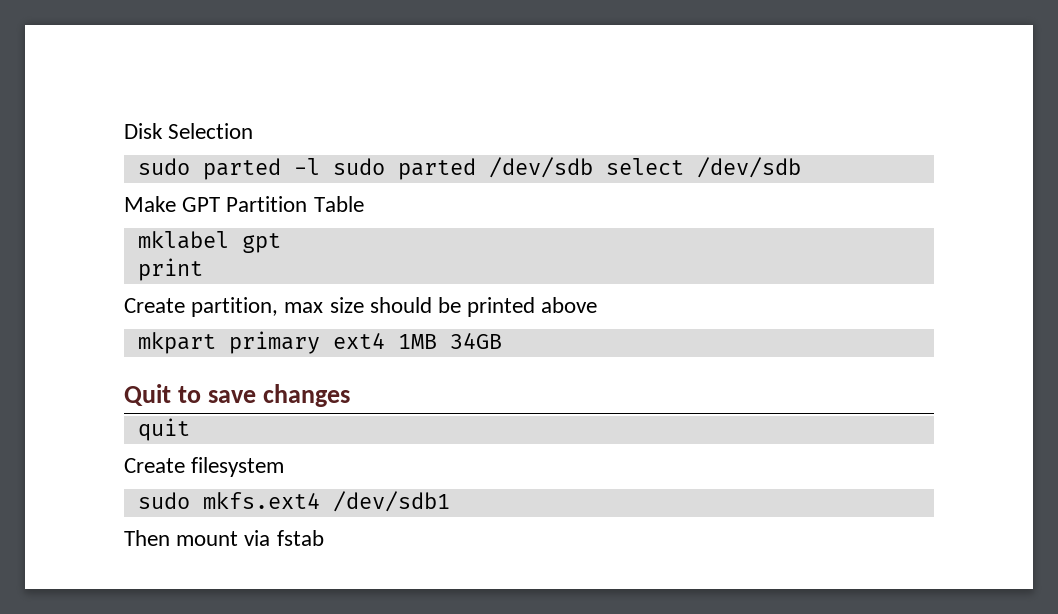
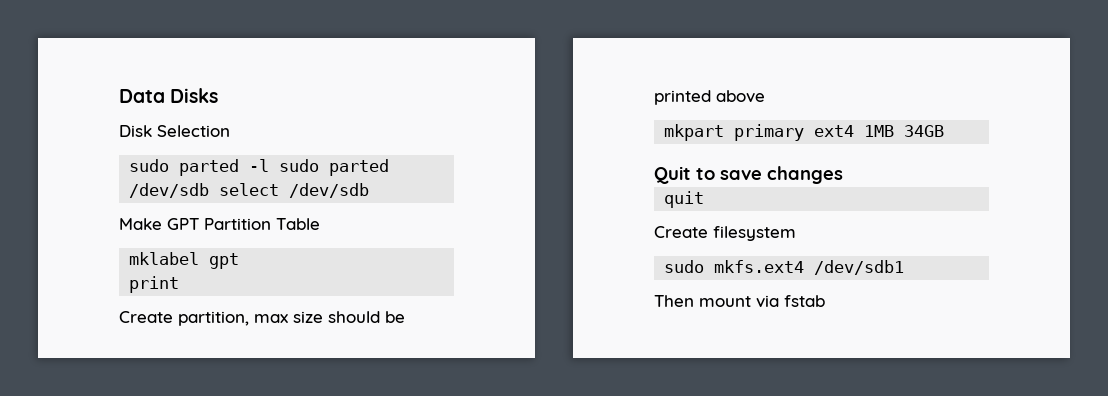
+ Data Disks

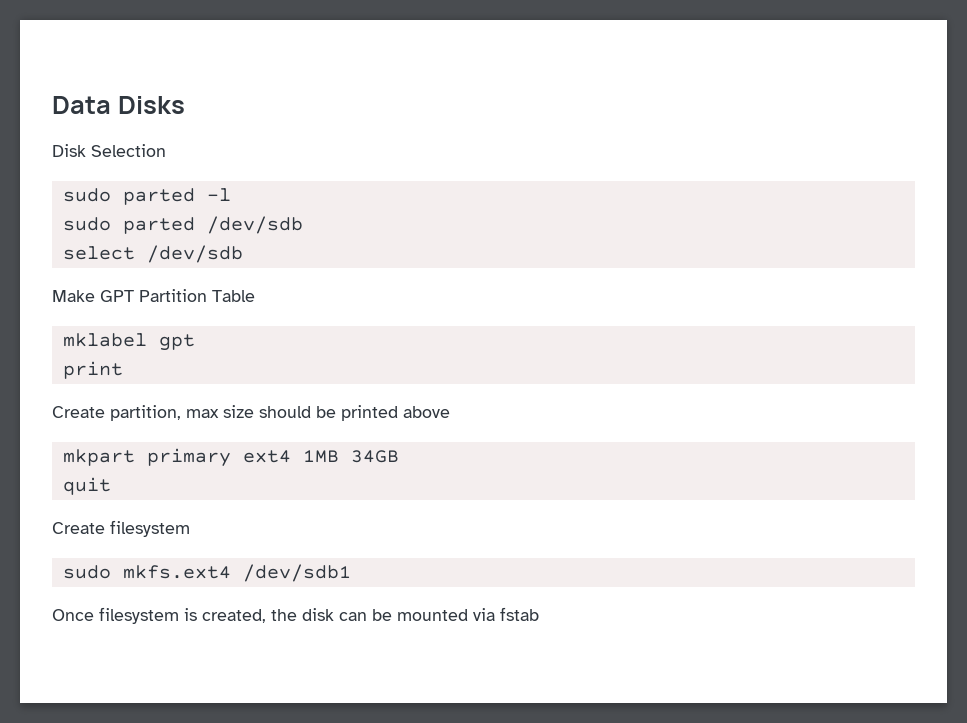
- sudo parted -l sudo parted /dev/sdb select /dev/sdb
+ sudo parted -l
+ sudo parted /dev/sdb
+ select /dev/sdb
- Quit to save changes
- Then mount via fstab
+ Once filesystem is created, the disk can be mounted via fstab

